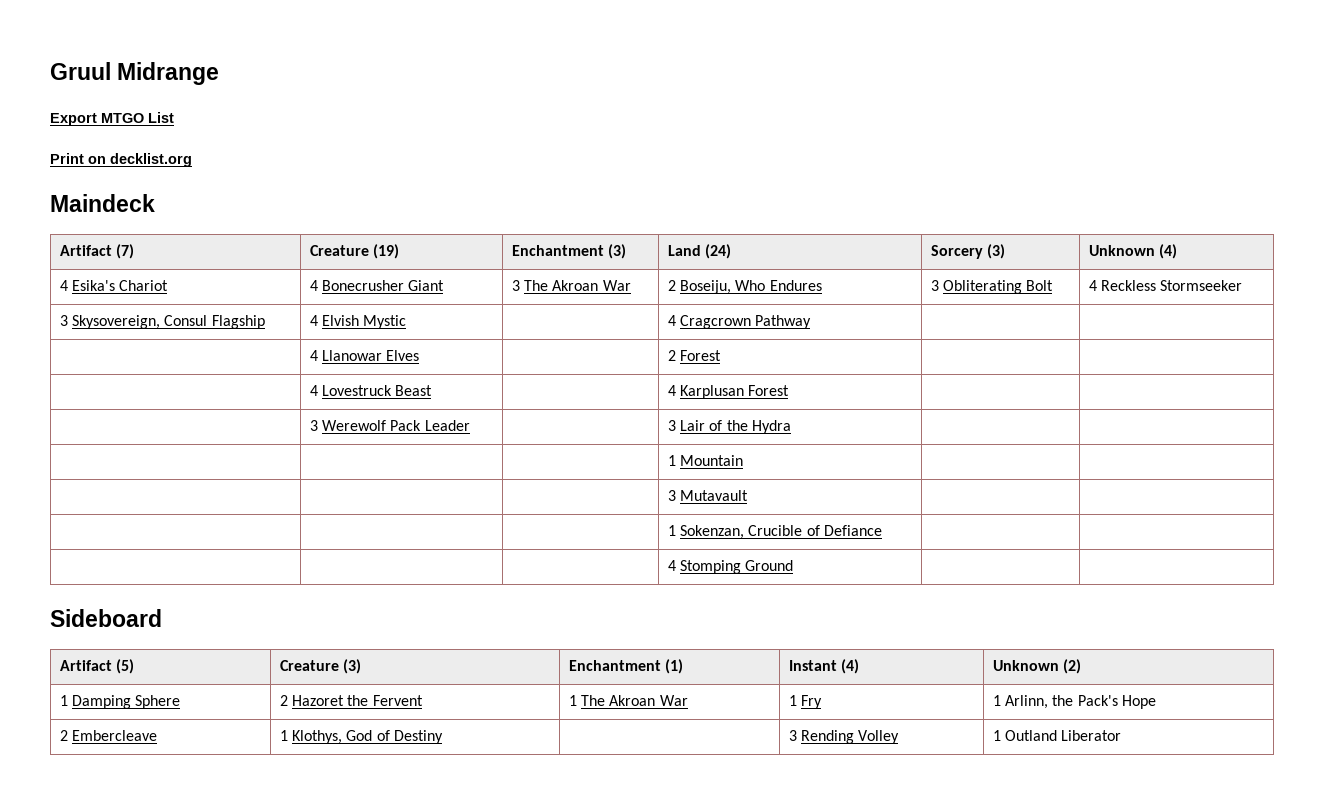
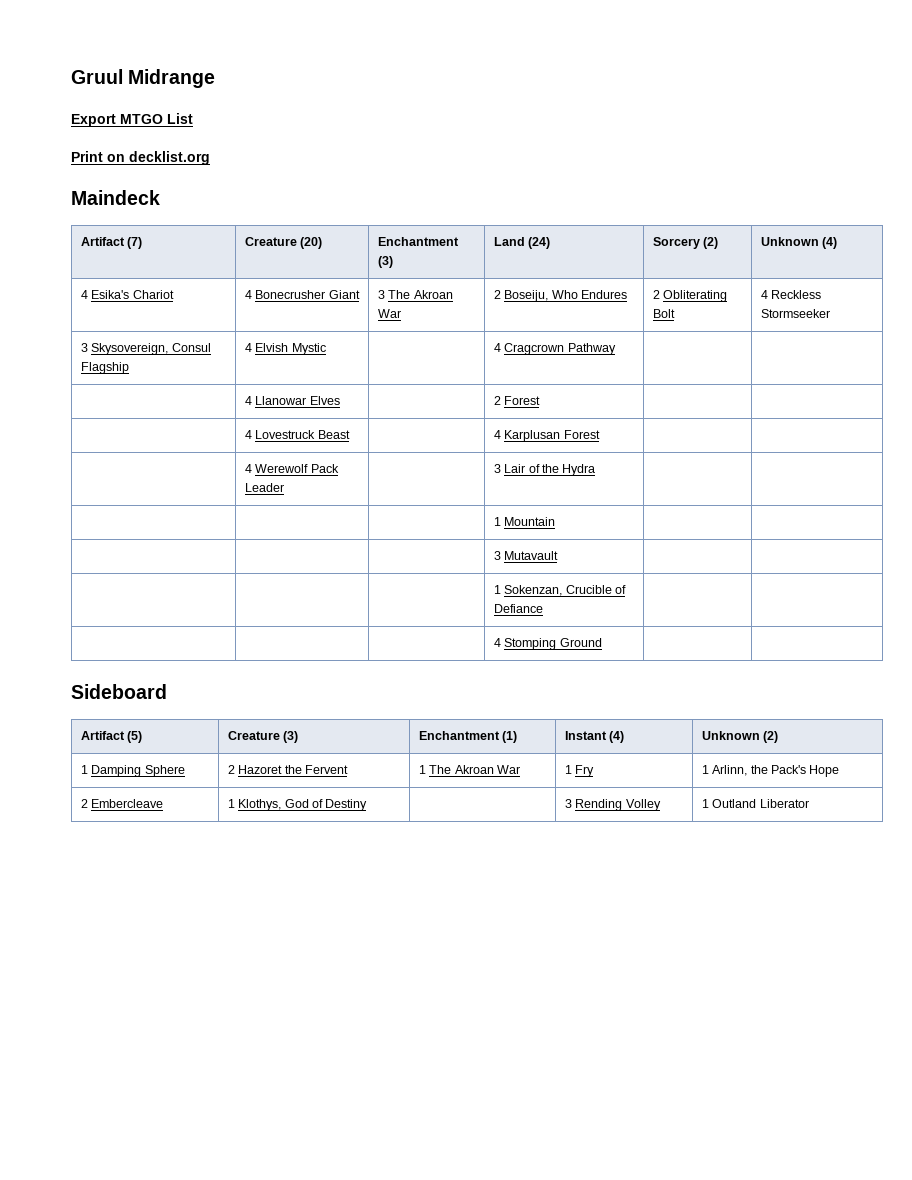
- Artifact (7) | Creature (19) | Enchantment (3) | Land (24) | Sorcery (3) | Unknown (4)
+ Artifact (7) | Creature (20) | Enchantment (3) | Land (24) | Sorcery (2) | Unknown (4)
- 4 Esika's Chariot | 4 Bonecrusher Giant | 3 The Akroan War | 2 Boseiju, Who Endures | 3 Obliterating Bolt | 4 Reckless Stormseeker
+ 4 Esika's Chariot | 4 Bonecrusher Giant | 3 The Akroan War | 2 Boseiju, Who Endures | 2 Obliterating Bolt | 4 Reckless Stormseeker
- | 3 Werewolf Pack Leader | | 3 Lair of the Hydra | |
+ | 4 Werewolf Pack Leader | | 3 Lair of the Hydra | |

